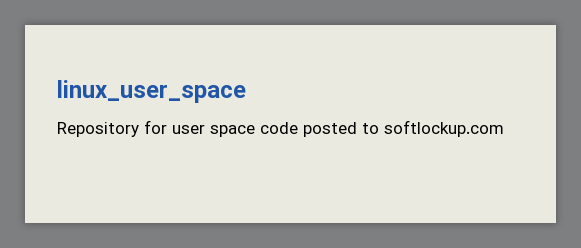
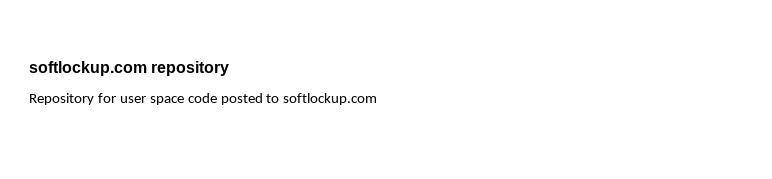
- linux_user_space
+ softlockup.com repository

